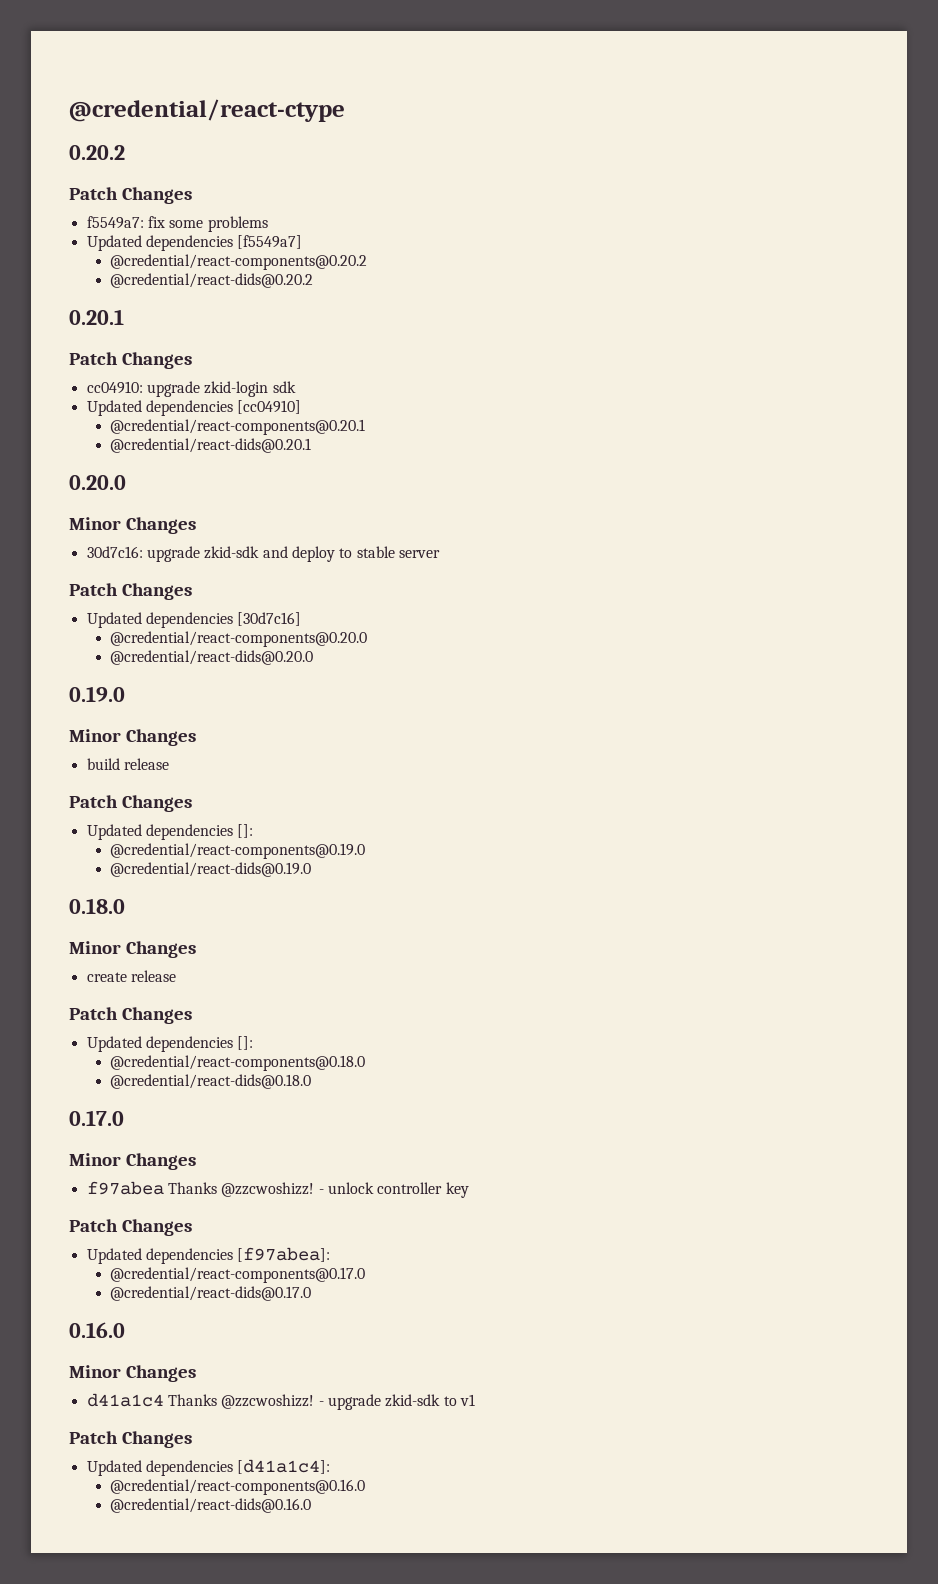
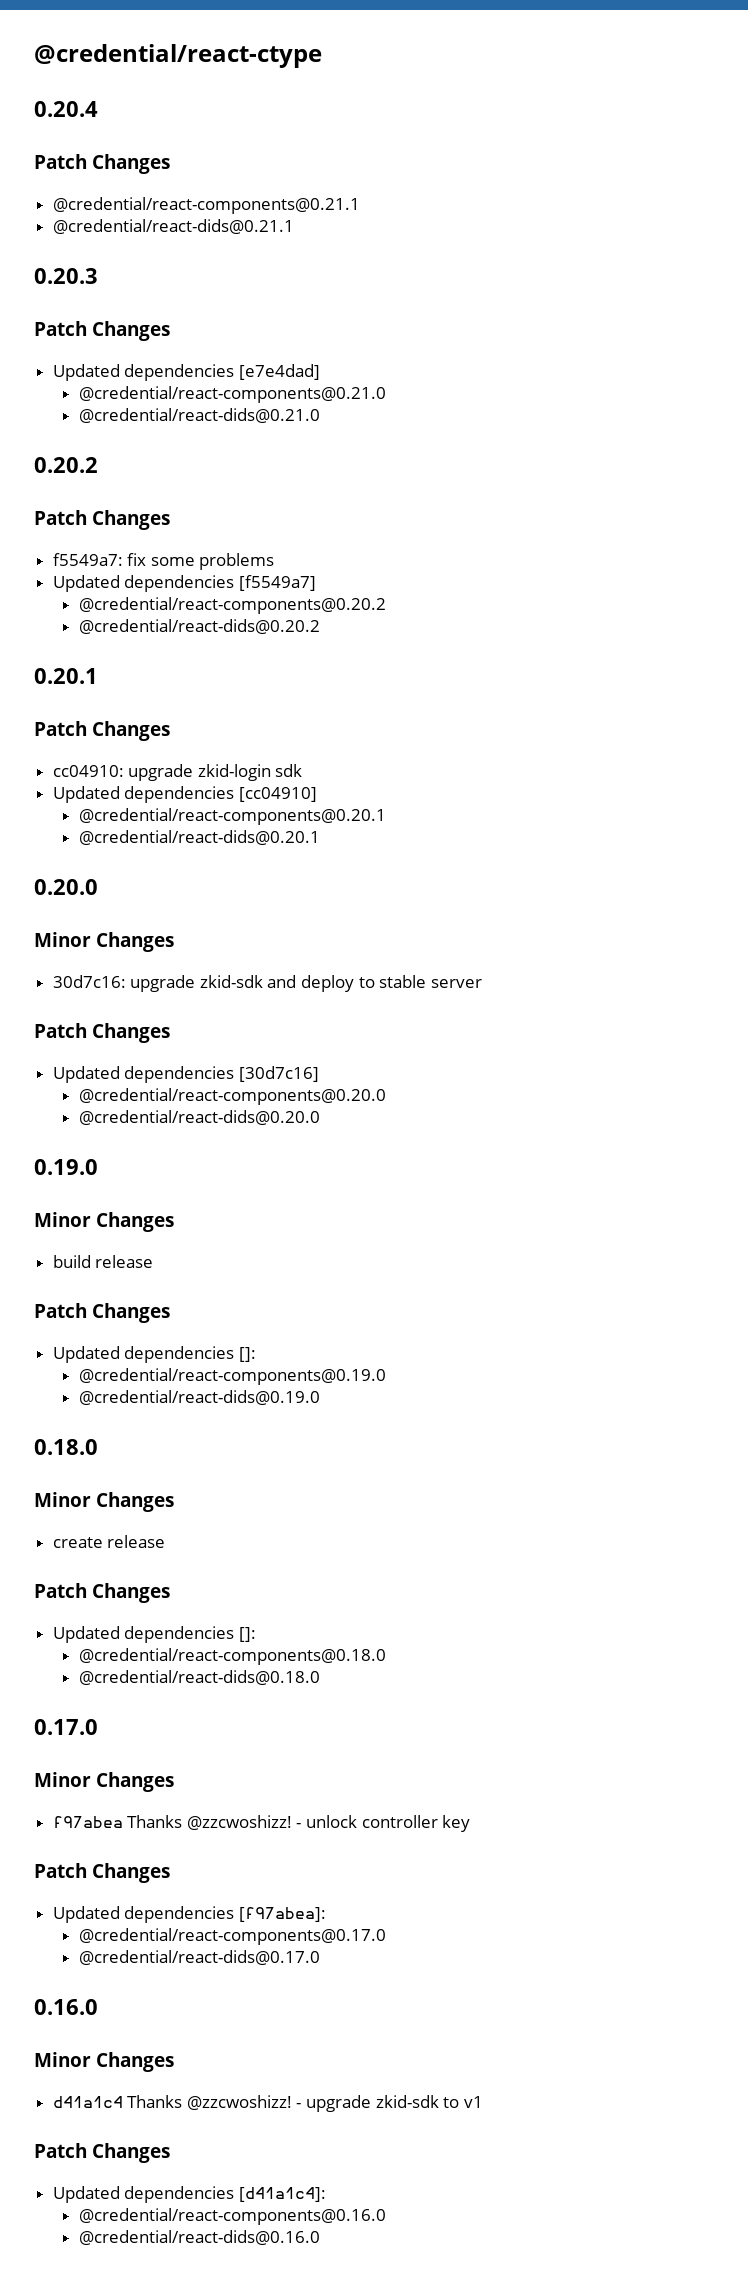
+ 0.20.4
+ Patch Changes
+ @credential/react-components@0.21.1
+ @credential/react-dids@0.21.1
+ 0.20.3
+ Patch Changes
+ Updated dependencies [e7e4dad]
+ @credential/react-components@0.21.0
+ @credential/react-dids@0.21.0

